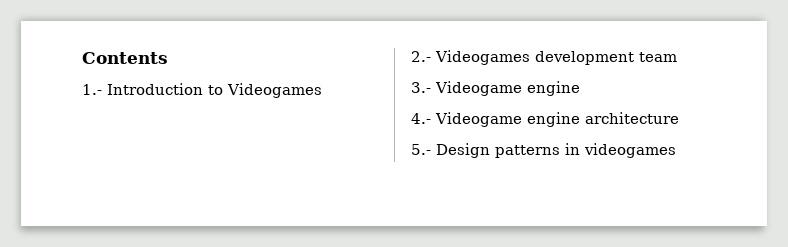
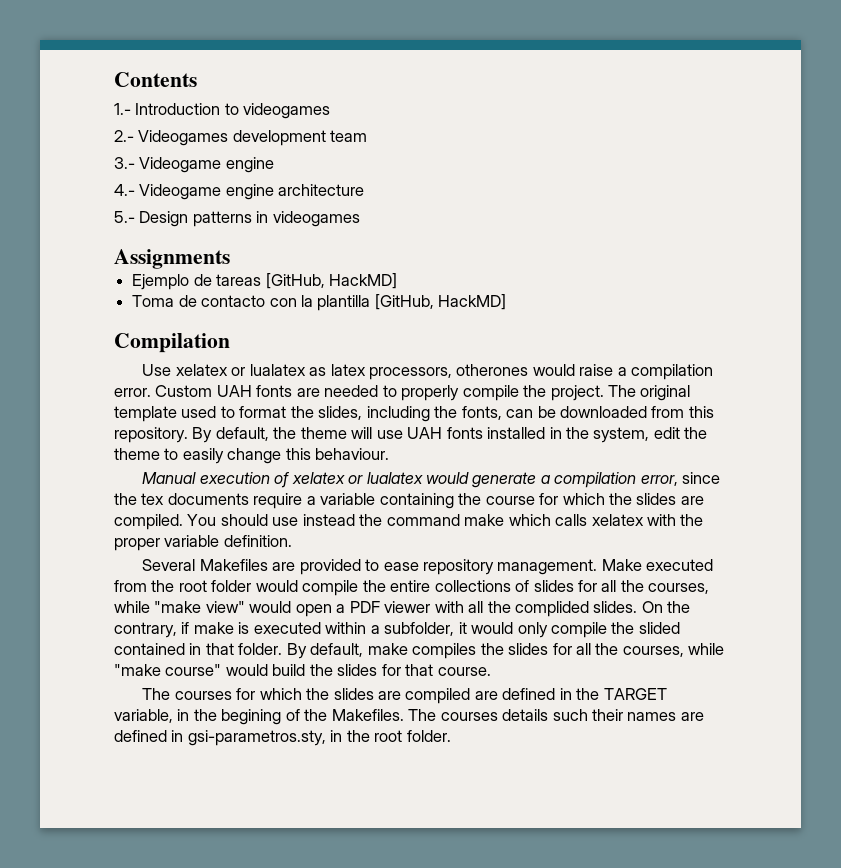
- 1.- Introduction to Videogames
+ 1.- Introduction to videogames
+ Assignments
+ Ejemplo de tareas [GitHub, HackMD]
+ Toma de contacto con la plantilla [GitHub, HackMD]
+ Compilation
+ Use xelatex or lualatex as latex processors, otherones would raise a compilation error. Custom UAH fonts are needed to properly compile the project. The original template used to format the slides, including the fonts, can be downloaded from this repository. By default, the theme will use UAH fonts installed in the system, edit the theme to easily change this behaviour.
+ Manual execution of xelatex or lualatex would generate a compilation error, since the tex documents require a variable containing the course for which the slides are compiled. You should use instead the command make which calls xelatex with the proper variable definition.
+ Several Makefiles are provided to ease repository management. Make executed from the root folder would compile the entire collections of slides for all the courses, while "make view" would open a PDF viewer with all the complided slides. On the contrary, if make is executed within a subfolder, it would only compile the slided contained in that folder. By default, make compiles the slides for all the courses, while "make course" would build the slides for that course.
+ The courses for which the slides are compiled are defined in the TARGET variable, in the begining of the Makefiles. The courses details such their names are defined in gsi-parametros.sty, in the root folder.

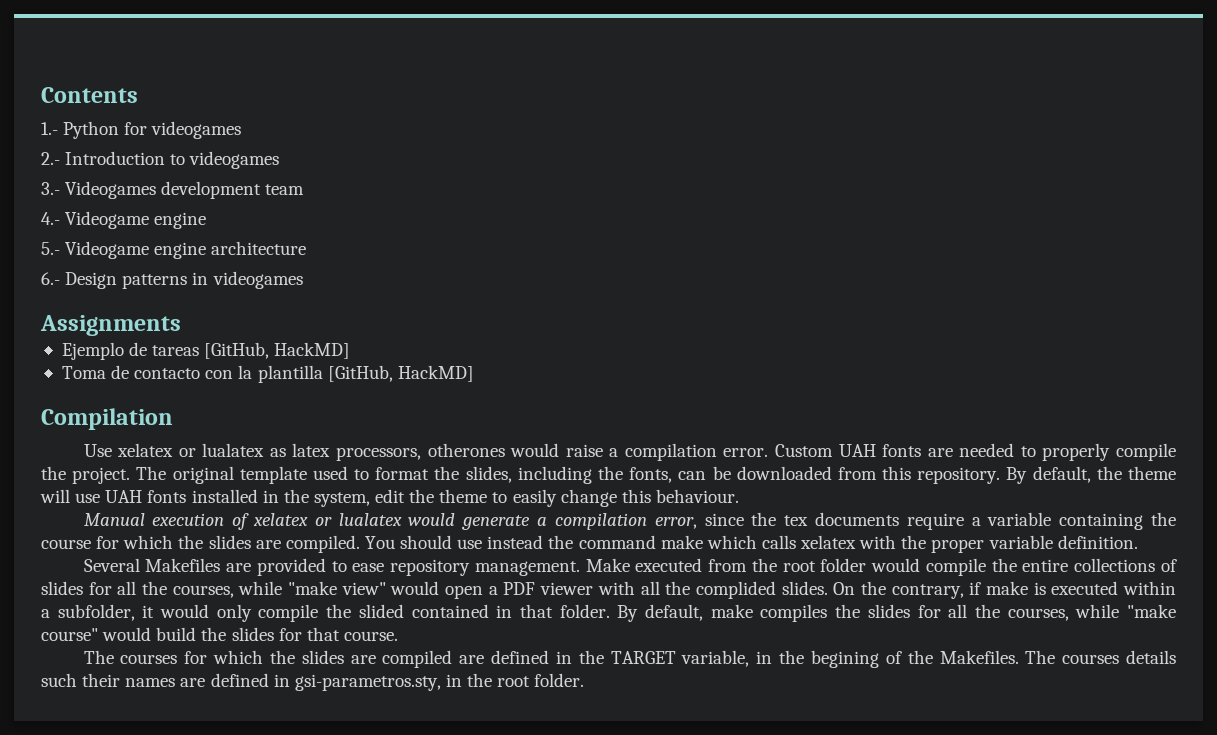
- 1.- Introduction to videogames
+ 1.- Python for videogames
+ 2.- Introduction to videogames
- 2.- Videogames development team
+ 3.- Videogames development team
- 3.- Videogame engine
+ 4.- Videogame engine
- 4.- Videogame engine architecture
+ 5.- Videogame engine architecture
- 5.- Design patterns in videogames
+ 6.- Design patterns in videogames

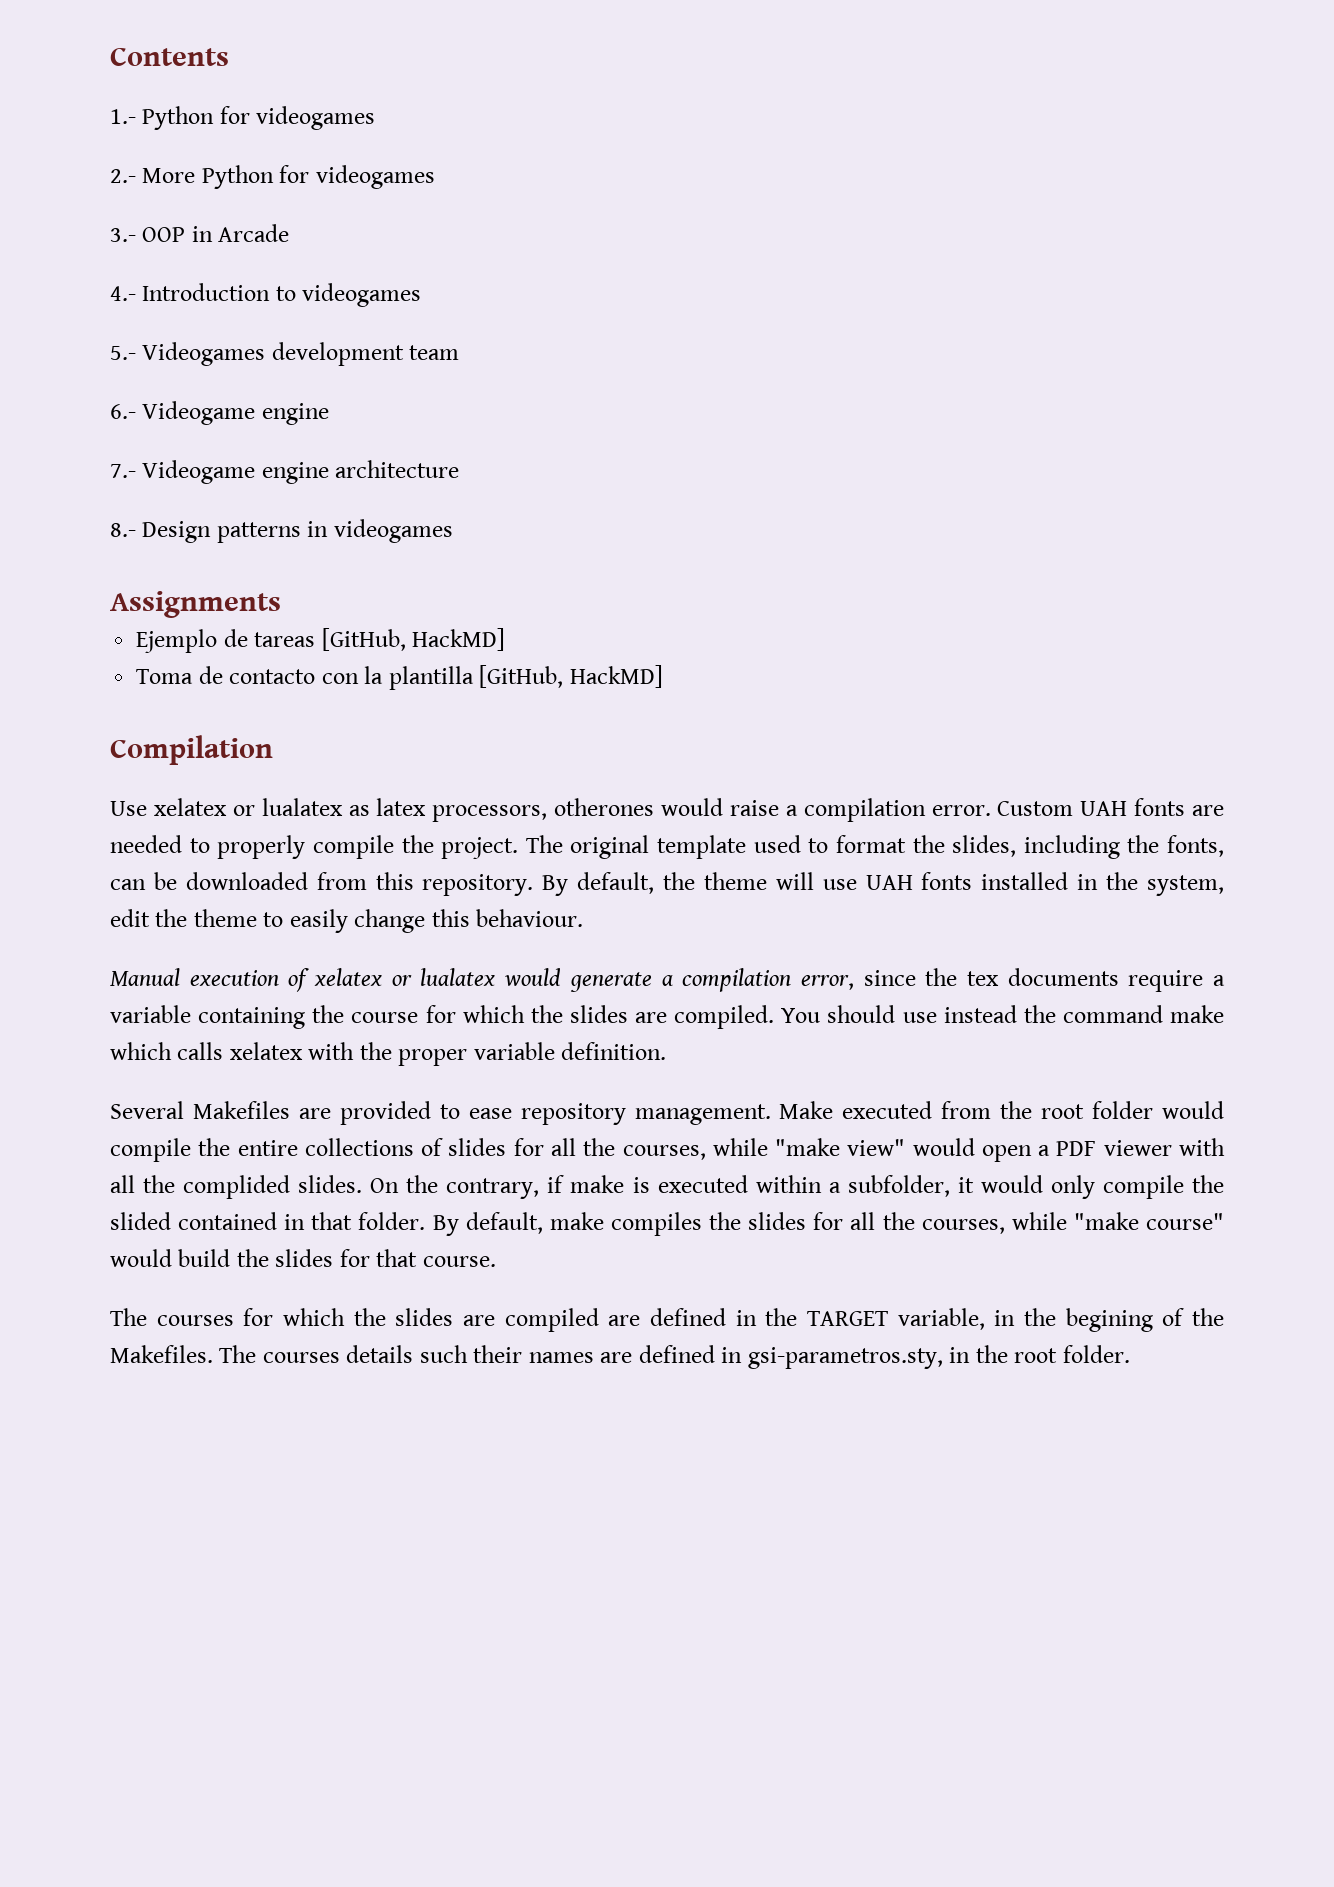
- 2.- Introduction to videogames
+ 2.- More Python for videogames
+ 3.- OOP in Arcade
+ 4.- Introduction to videogames
- 3.- Videogames development team
+ 5.- Videogames development team
- 4.- Videogame engine
+ 6.- Videogame engine
- 5.- Videogame engine architecture
+ 7.- Videogame engine architecture
- 6.- Design patterns in videogames
+ 8.- Design patterns in videogames

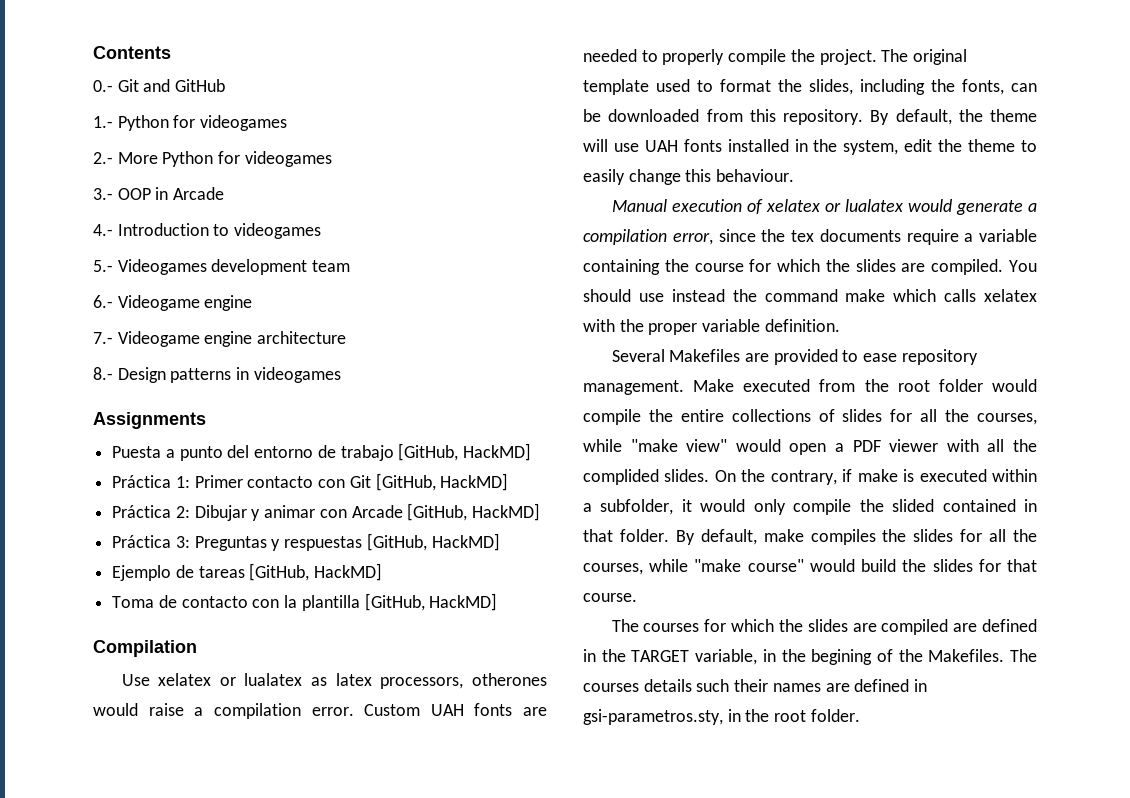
+ 0.- Git and GitHub
+ Puesta a punto del entorno de trabajo [GitHub, HackMD]
+ Práctica 1: Primer contacto con Git [GitHub, HackMD]
+ Práctica 2: Dibujar y animar con Arcade [GitHub, HackMD]
+ Práctica 3: Preguntas y respuestas [GitHub, HackMD]

